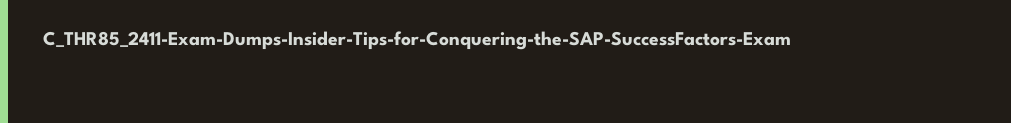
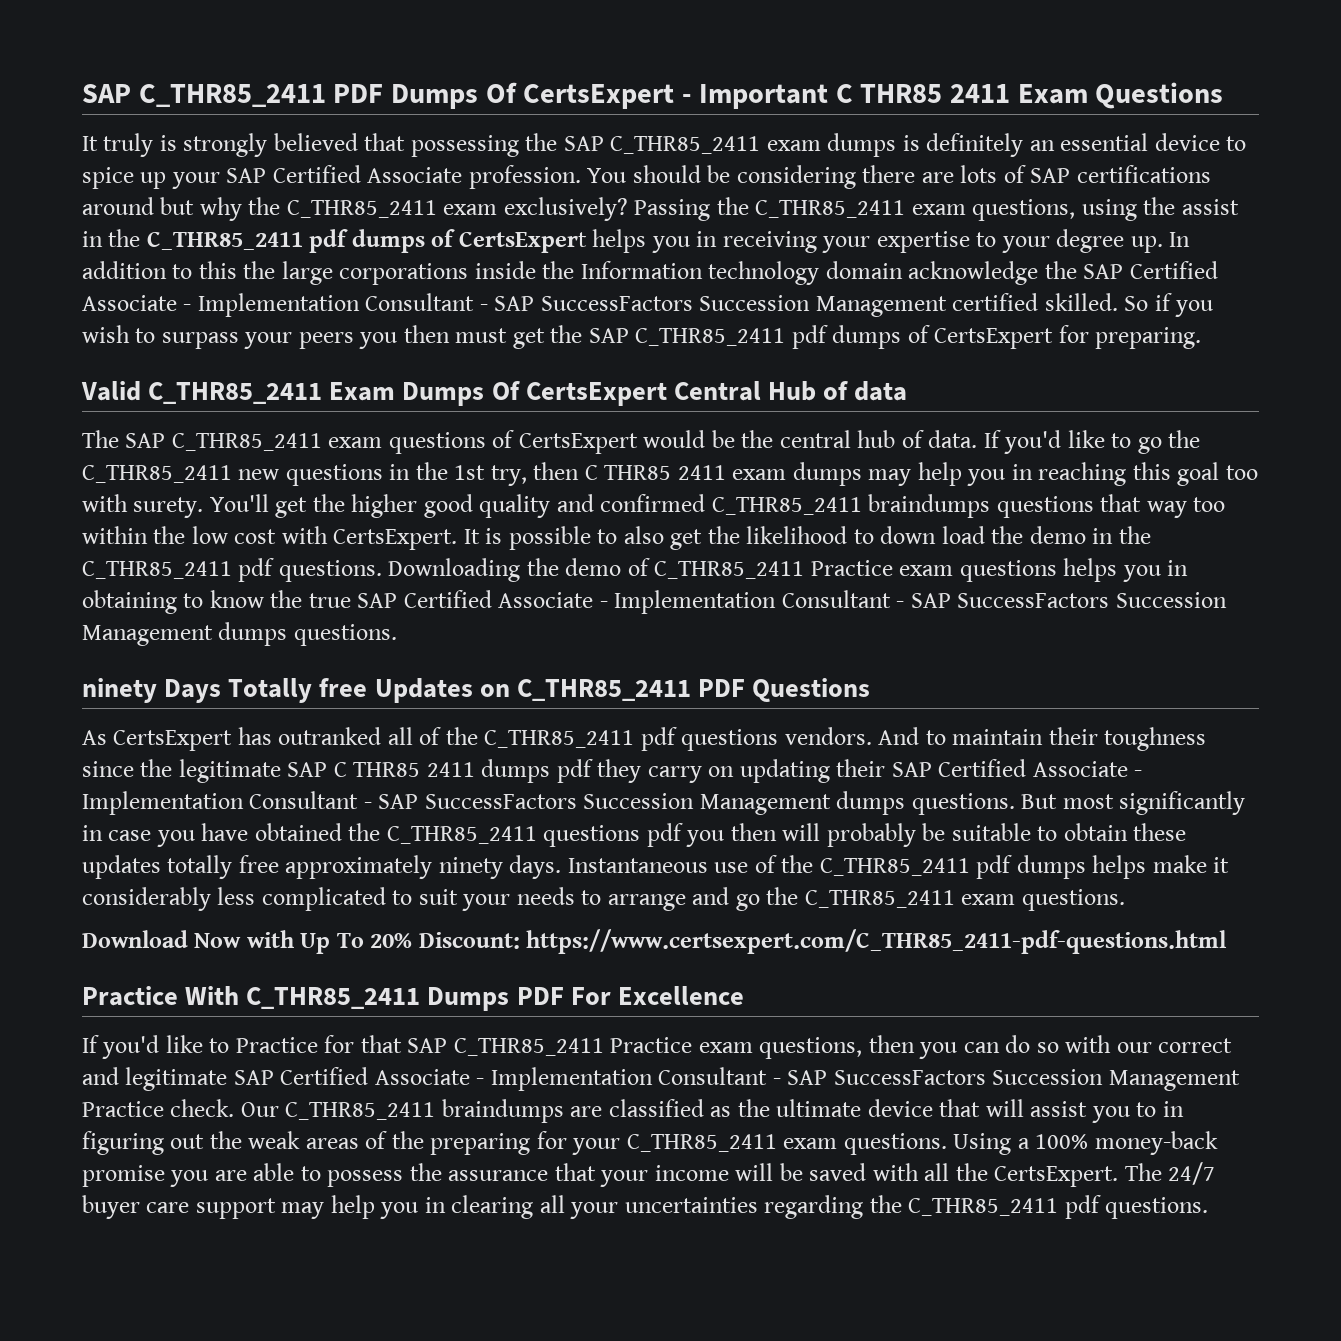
- C_THR85_2411-Exam-Dumps-Insider-Tips-for-Conquering-the-SAP-SuccessFactors-Exam
+ SAP C_THR85_2411 PDF Dumps Of CertsExpert - Important C THR85 2411 Exam Questions
+ It truly is strongly believed that possessing the SAP C_THR85_2411 exam dumps is definitely an essential device to spice up your SAP Certified Associate profession. You should be considering there are lots of SAP certifications around but why the C_THR85_2411 exam exclusively? Passing the C_THR85_2411 exam questions, using the assist in the C_THR85_2411 pdf dumps of CertsExpert helps you in receiving your expertise to your degree up. In addition to this the large corporations inside the Information technology domain acknowledge the SAP Certified Associate - Implementation Consultant - SAP SuccessFactors Succession Management certified skilled. So if you wish to surpass your peers you then must get the SAP C_THR85_2411 pdf dumps of CertsExpert for preparing.
+ Valid C_THR85_2411 Exam Dumps Of CertsExpert Central Hub of data
+ The SAP C_THR85_2411 exam questions of CertsExpert would be the central hub of data. If you'd like to go the C_THR85_2411 new questions in the 1st try, then C THR85 2411 exam dumps may help you in reaching this goal too with surety. You'll get the higher good quality and confirmed C_THR85_2411 braindumps questions that way too within the low cost with CertsExpert. It is possible to also get the likelihood to down load the demo in the C_THR85_2411 pdf questions. Downloading the demo of C_THR85_2411 Practice exam questions helps you in obtaining to know the true SAP Certified Associate - Implementation Consultant - SAP SuccessFactors Succession Management dumps questions.
+ ninety Days Totally free Updates on C_THR85_2411 PDF Questions
+ As CertsExpert has outranked all of the C_THR85_2411 pdf questions vendors. And to maintain their toughness since the legitimate SAP C THR85 2411 dumps pdf they carry on updating their SAP Certified Associate - Implementation Consultant - SAP SuccessFactors Succession Management dumps questions. But most significantly in case you have obtained the C_THR85_2411 questions pdf you then will probably be suitable to obtain these updates totally free approximately ninety days. Instantaneous use of the C_THR85_2411 pdf dumps helps make it considerably less complicated to suit your needs to arrange and go the C_THR85_2411 exam questions.
+ Download Now with Up To 20% Discount: https://www.certsexpert.com/C_THR85_2411-pdf-questions.html
+ Practice With C_THR85_2411 Dumps PDF For Excellence
+ If you'd like to Practice for that SAP C_THR85_2411 Practice exam questions, then you can do so with our correct and legitimate SAP Certified Associate - Implementation Consultant - SAP SuccessFactors Succession Management Practice check. Our C_THR85_2411 braindumps are classified as the ultimate device that will assist you to in figuring out the weak areas of the preparing for your C_THR85_2411 exam questions. Using a 100% money-back promise you are able to possess the assurance that your income will be saved with all the CertsExpert. The 24/7 buyer care support may help you in clearing all your uncertainties regarding the C_THR85_2411 pdf questions.

